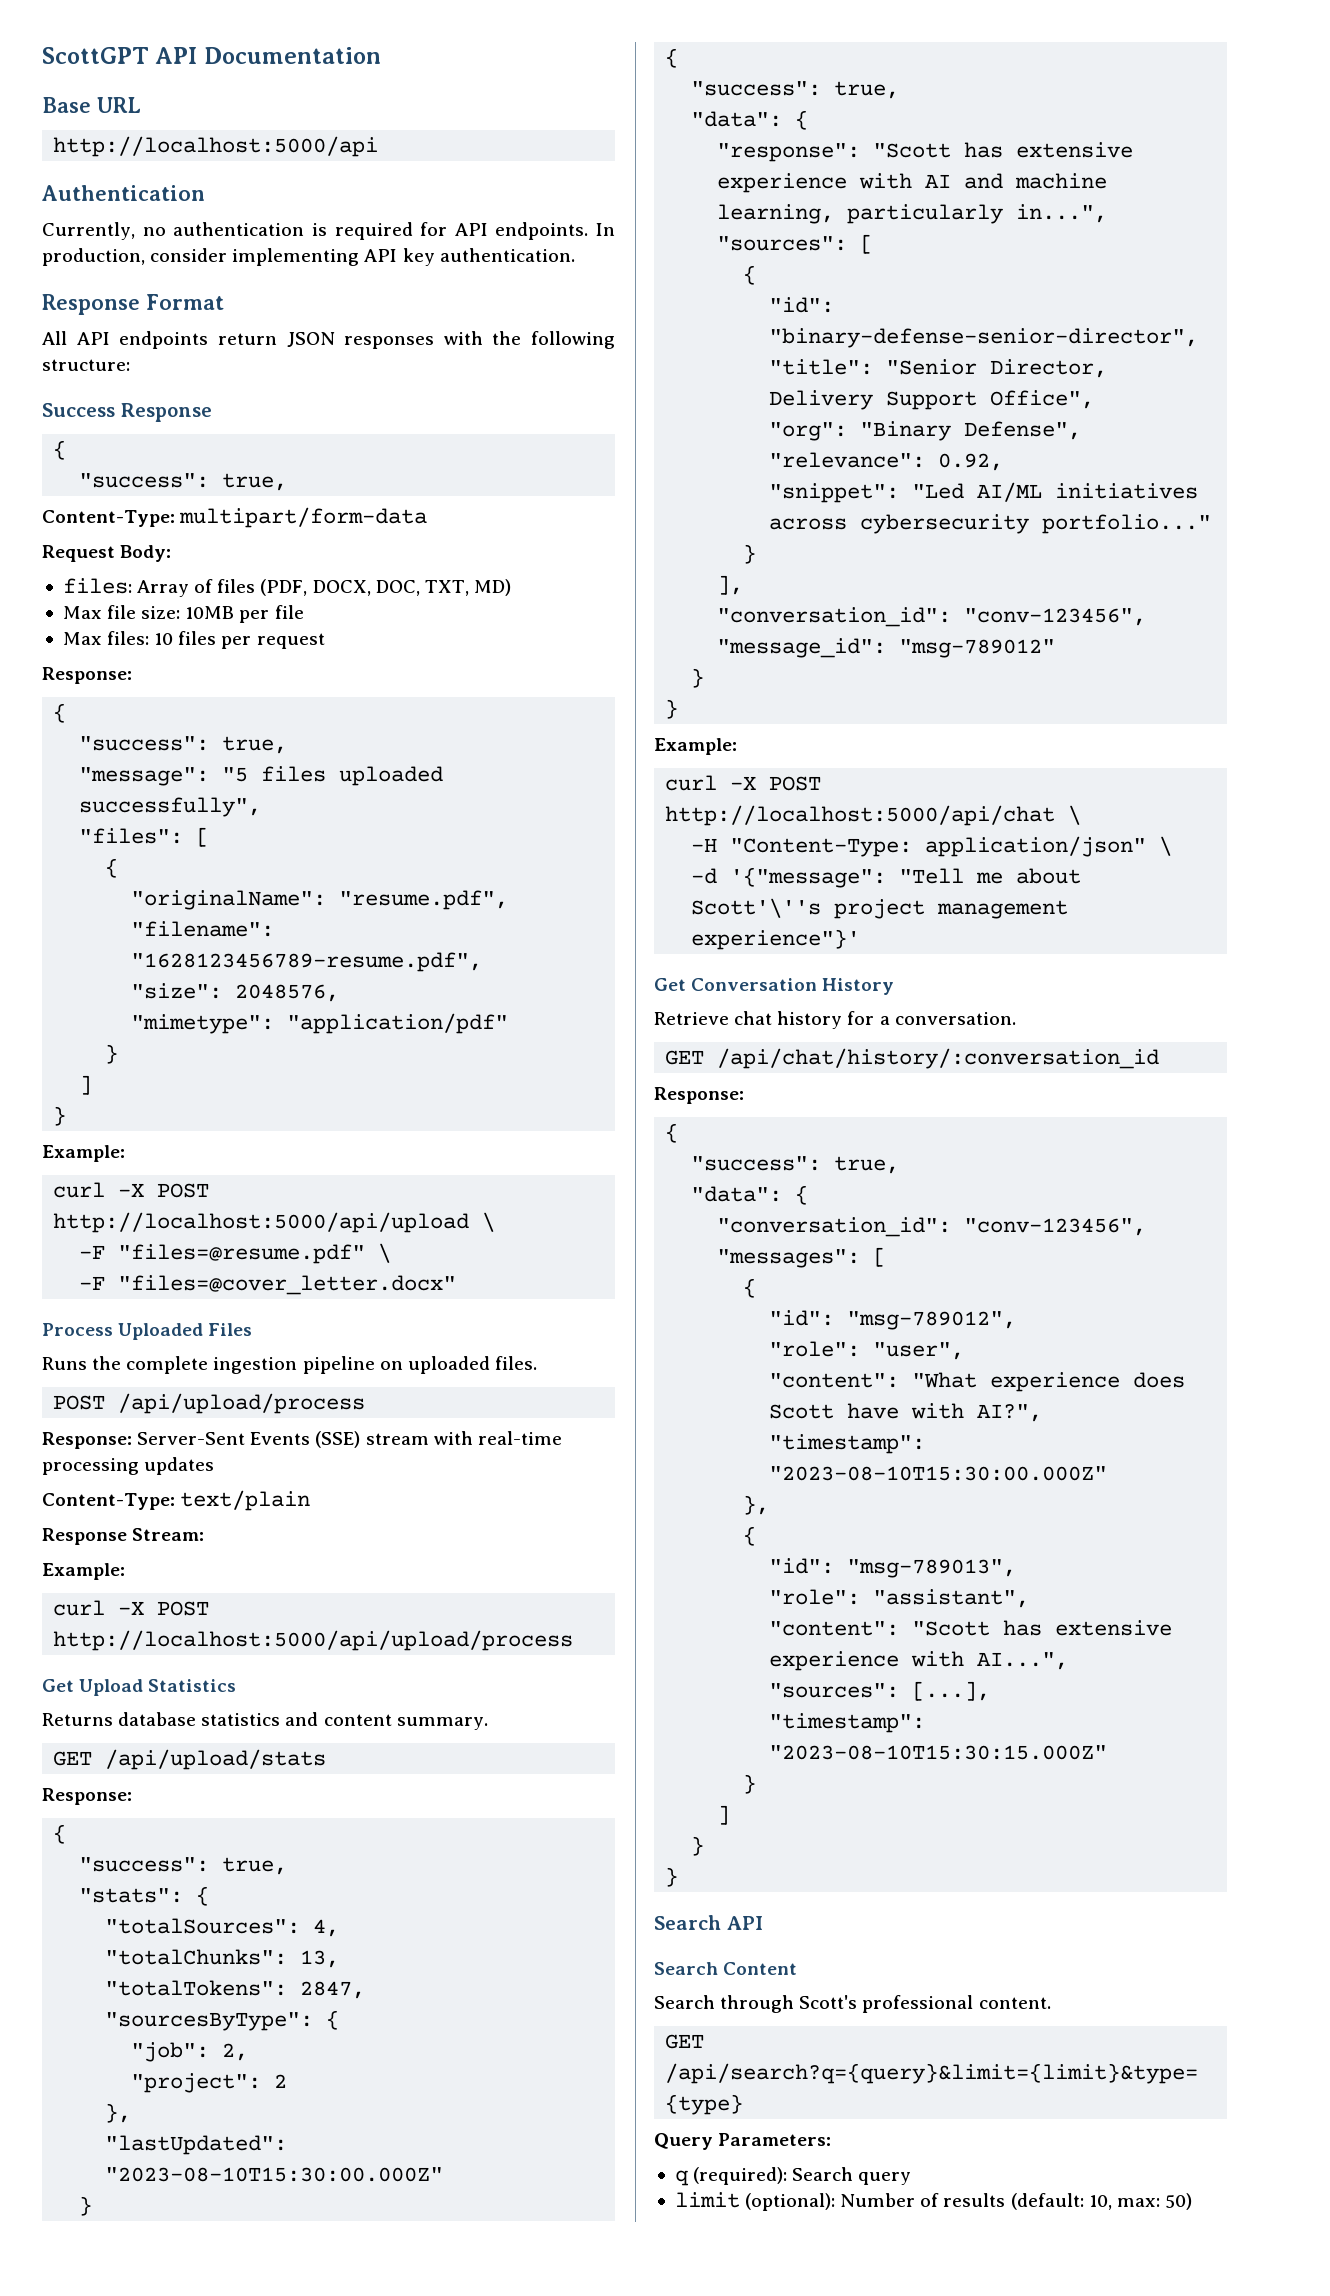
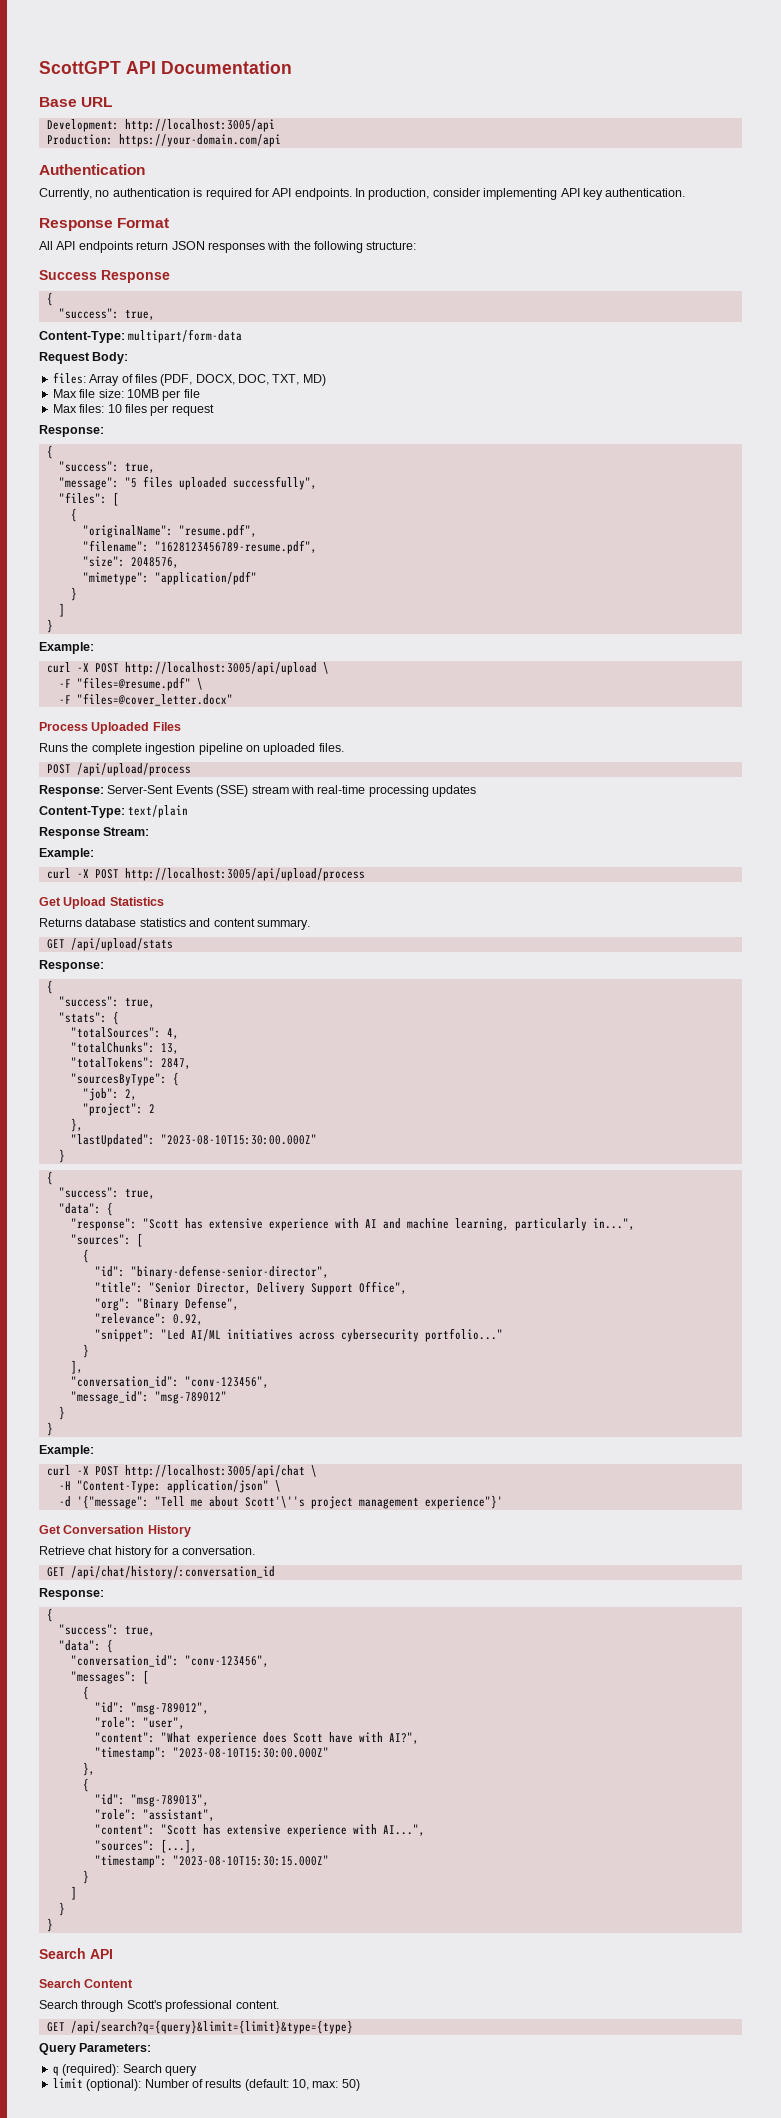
- http://localhost:5000/api
+ Development: http://localhost:3005/api
+ Production: https://your-domain.com/api
- curl -X POST http://localhost:5000/api/upload \
+ curl -X POST http://localhost:3005/api/upload \
- curl -X POST http://localhost:5000/api/upload/process
+ curl -X POST http://localhost:3005/api/upload/process
- curl -X POST http://localhost:5000/api/chat \
+ curl -X POST http://localhost:3005/api/chat \

